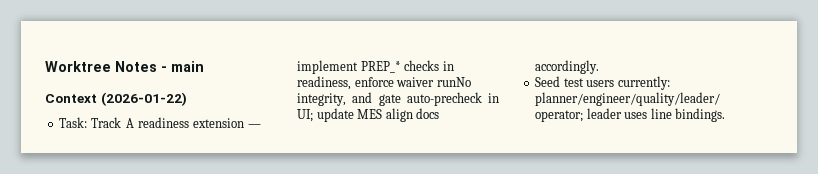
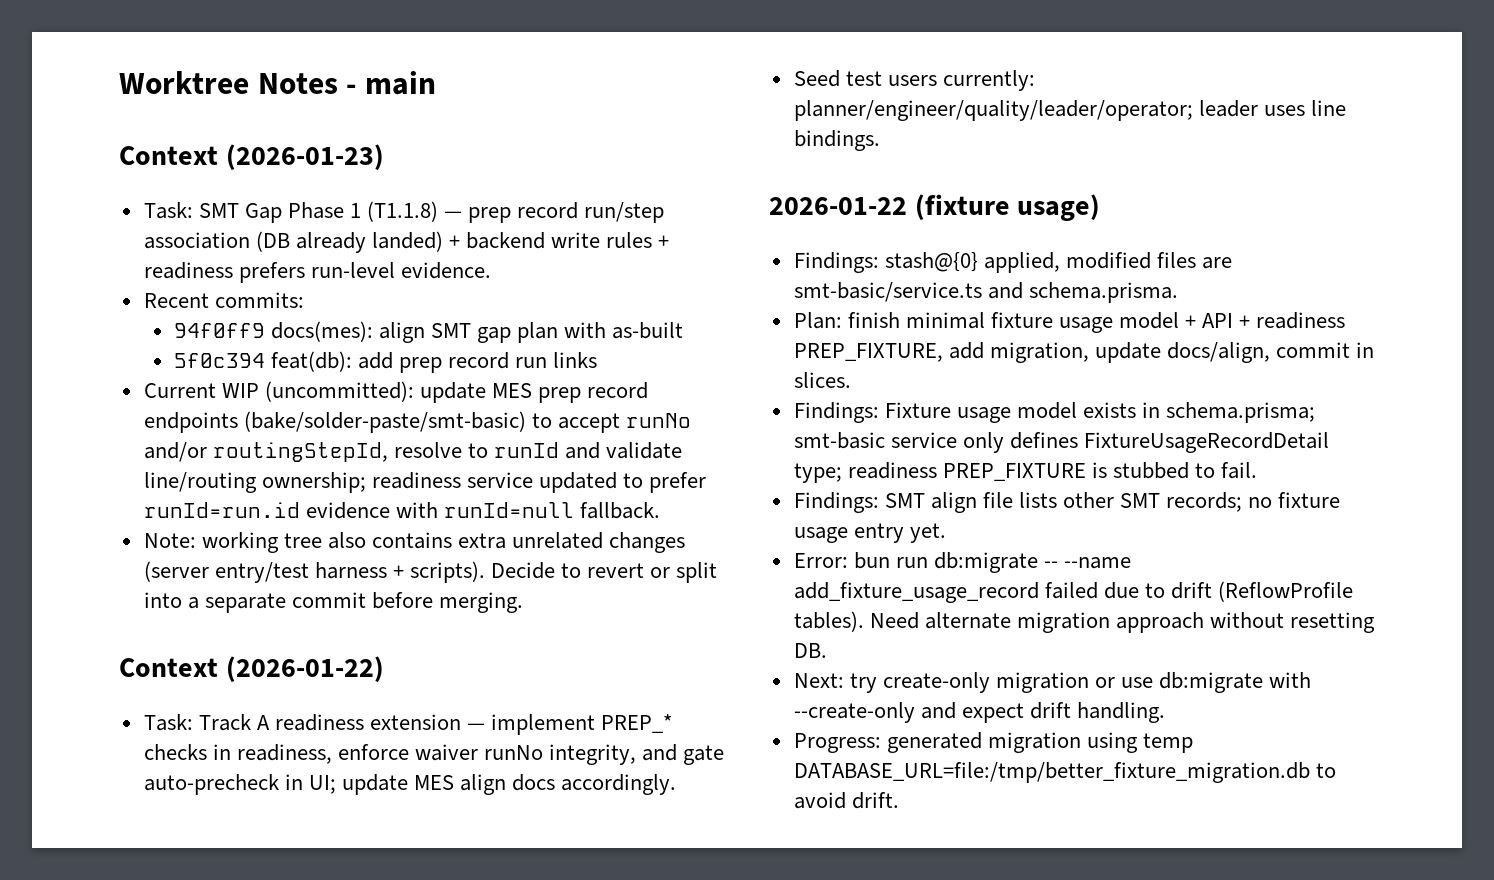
+ Context (2026-01-23)
+ Task: SMT Gap Phase 1 (T1.1.8) — prep record run/step association (DB already landed) + backend write rules + readiness prefers run-level evidence.
+ Recent commits:
+ 94f0ff9 docs(mes): align SMT gap plan with as-built
+ 5f0c394 feat(db): add prep record run links
+ Current WIP (uncommitted): update MES prep record endpoints (bake/solder-paste/smt-basic) to accept runNo and/or routingStepId, resolve to runId and validate line/routing ownership; readiness service updated to prefer runId=run.id evidence with runId=null fallback.
+ Note: working tree also contains extra unrelated changes (server entry/test harness + scripts). Decide to revert or split into a separate commit before merging.
+ 2026-01-22 (fixture usage)
+ Findings: stash@{0} applied, modified files are smt-basic/service.ts and schema.prisma.
+ Plan: finish minimal fixture usage model + API + readiness PREP_FIXTURE, add migration, update docs/align, commit in slices.
+ Findings: Fixture usage model exists in schema.prisma; smt-basic service only defines FixtureUsageRecordDetail type; readiness PREP_FIXTURE is stubbed to fail.
+ Findings: SMT align file lists other SMT records; no fixture usage entry yet.
+ Error: bun run db:migrate -- --name add_fixture_usage_record failed due to drift (ReflowProfile tables). Need alternate migration approach without resetting DB.
+ Next: try create-only migration or use db:migrate with --create-only and expect drift handling.
+ Progress: generated migration using temp DATABASE_URL=file:/tmp/better_fixture_migration.db to avoid drift.

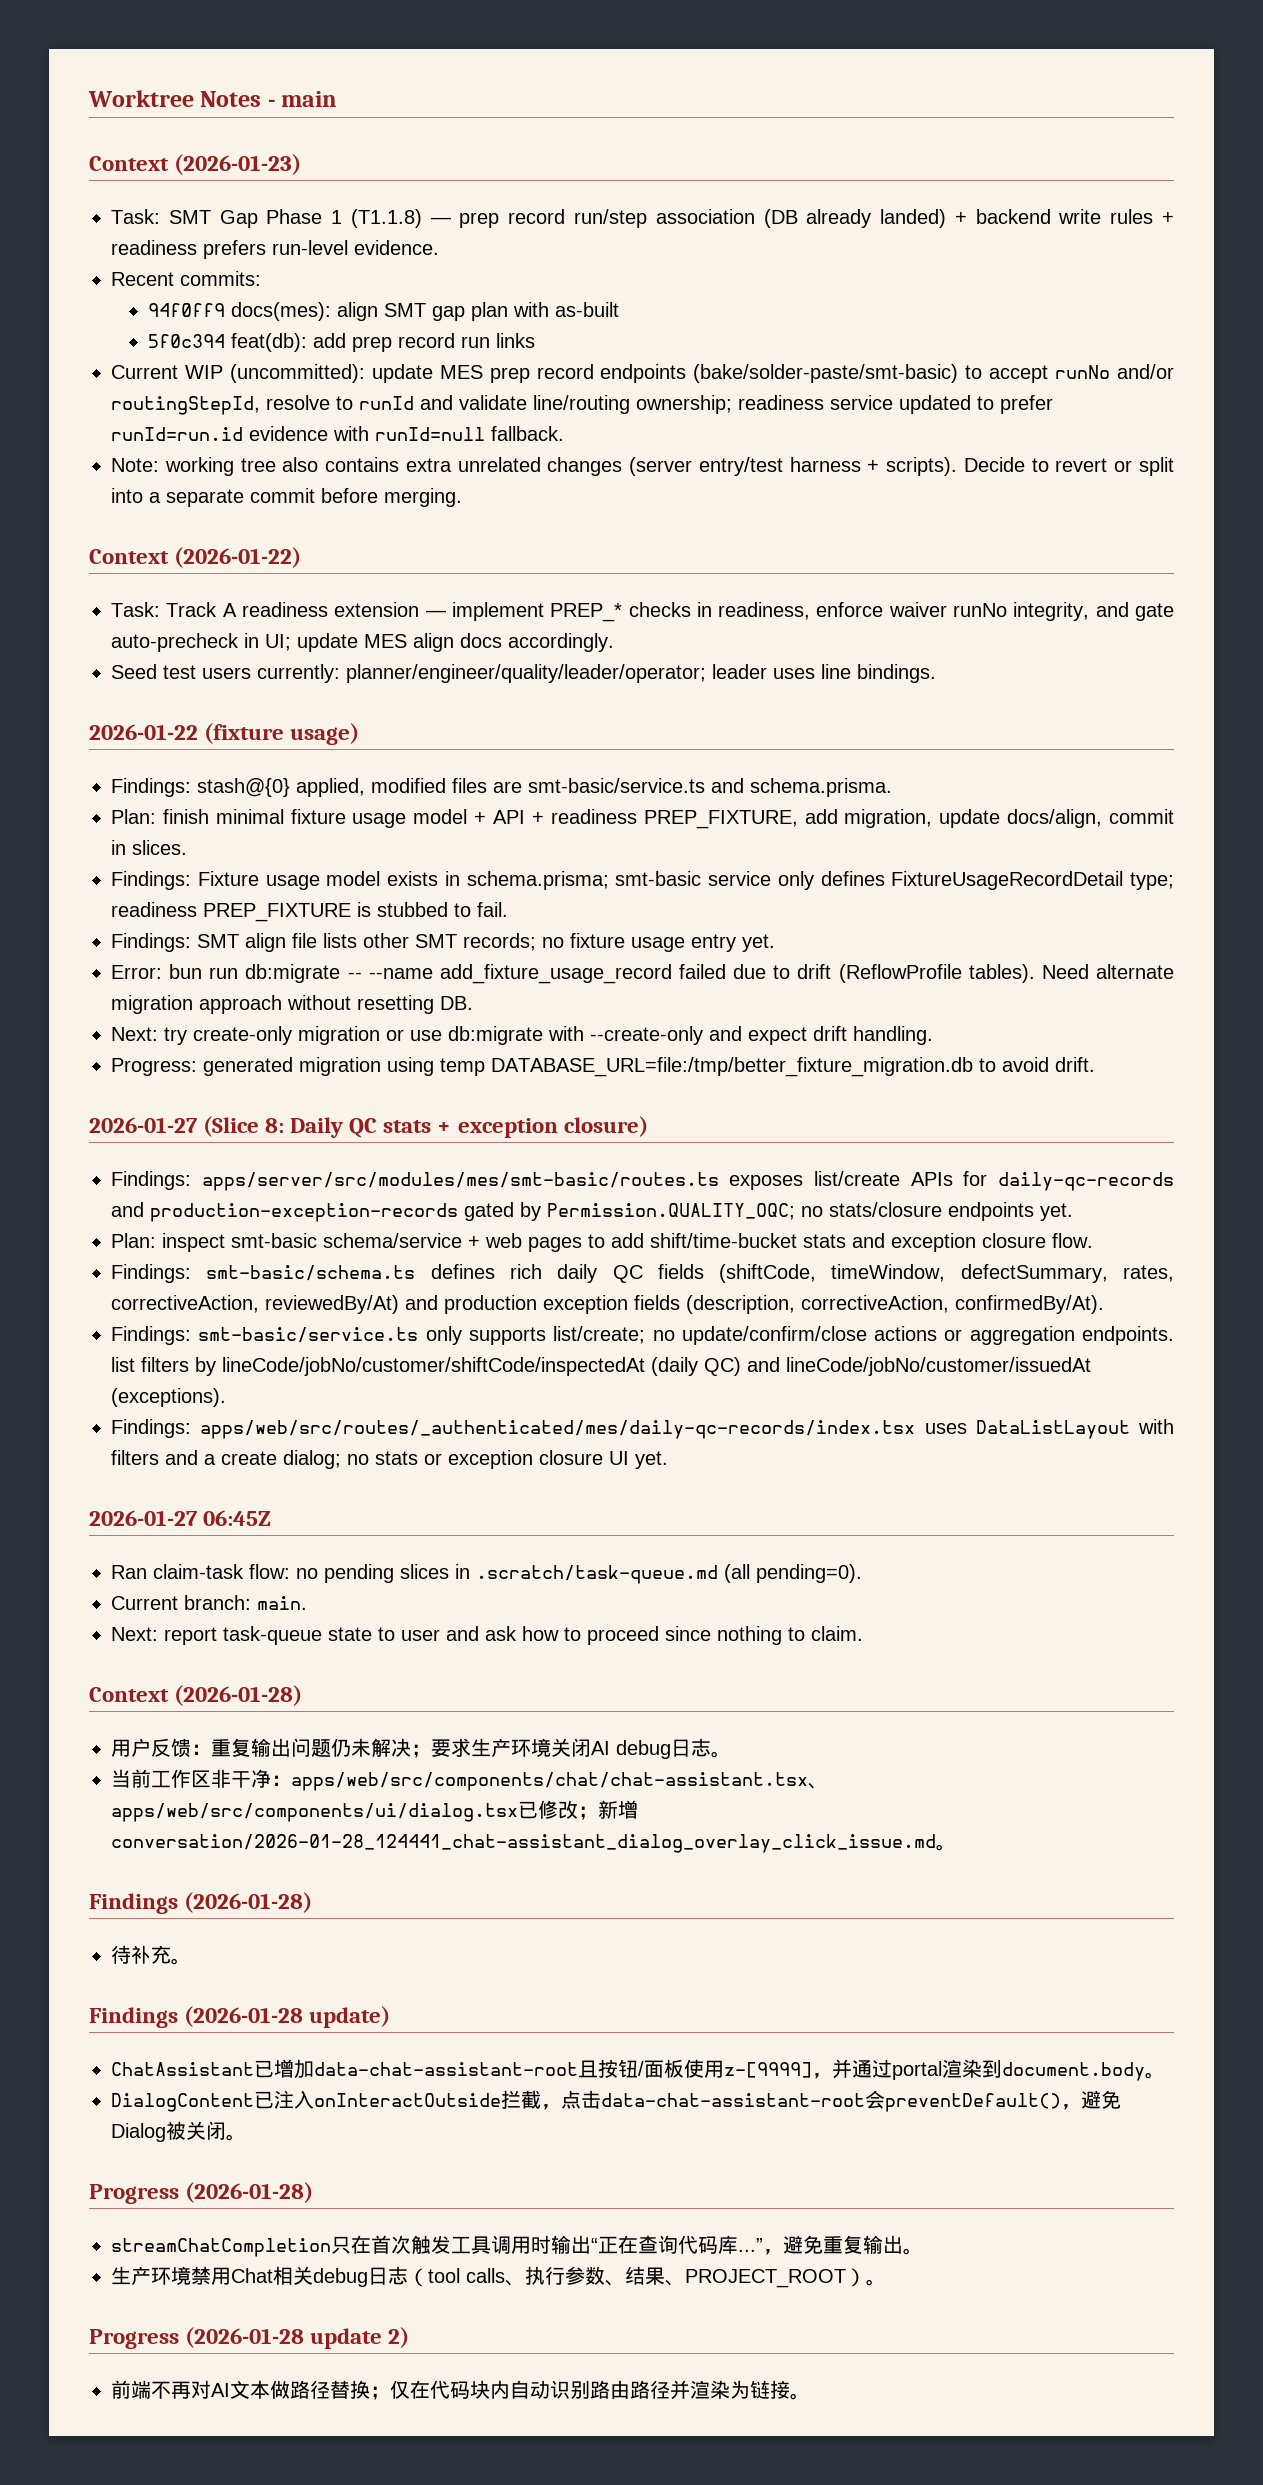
+ 2026-01-27 (Slice 8: Daily QC stats + exception closure)
+ Findings: apps/server/src/modules/mes/smt-basic/routes.ts exposes list/create APIs for daily-qc-records and production-exception-records gated by Permission.QUALITY_OQC; no stats/closure endpoints yet.
+ Plan: inspect smt-basic schema/service + web pages to add shift/time-bucket stats and exception closure flow.
+ Findings: smt-basic/schema.ts defines rich daily QC fields (shiftCode, timeWindow, defectSummary, rates, correctiveAction, reviewedBy/At) and production exception fields (description, correctiveAction, confirmedBy/At).
+ Findings: smt-basic/service.ts only supports list/create; no update/confirm/close actions or aggregation endpoints. list filters by lineCode/jobNo/customer/shiftCode/inspectedAt (daily QC) and lineCode/jobNo/customer/issuedAt (exceptions).
+ Findings: apps/web/src/routes/_authenticated/mes/daily-qc-records/index.tsx uses DataListLayout with filters and a create dialog; no stats or exception closure UI yet.
+ 2026-01-27 06:45Z
+ Ran claim-task flow: no pending slices in .scratch/task-queue.md (all pending=0).
+ Current branch: main.
+ Next: report task-queue state to user and ask how to proceed since nothing to claim.
+ Context (2026-01-28)
+ 用户反馈：重复输出问题仍未解决；要求生产环境关闭AI debug日志。
+ 当前工作区非干净：apps/web/src/components/chat/chat-assistant.tsx、apps/web/src/components/ui/dialog.tsx已修改；新增conversation/2026-01-28_124441_chat-assistant_dialog_overlay_click_issue.md。
+ Findings (2026-01-28)
+ 待补充。
+ Findings (2026-01-28 update)
+ ChatAssistant已增加data-chat-assistant-root且按钮/面板使用z-[9999]，并通过portal渲染到document.body。
+ DialogContent已注入onInteractOutside拦截，点击data-chat-assistant-root会preventDefault()，避免Dialog被关闭。
+ Progress (2026-01-28)
+ streamChatCompletion只在首次触发工具调用时输出“正在查询代码库...”，避免重复输出。
+ 生产环境禁用Chat相关debug日志（tool calls、执行参数、结果、PROJECT_ROOT）。
+ Progress (2026-01-28 update 2)
+ 前端不再对AI文本做路径替换；仅在代码块内自动识别路由路径并渲染为链接。

